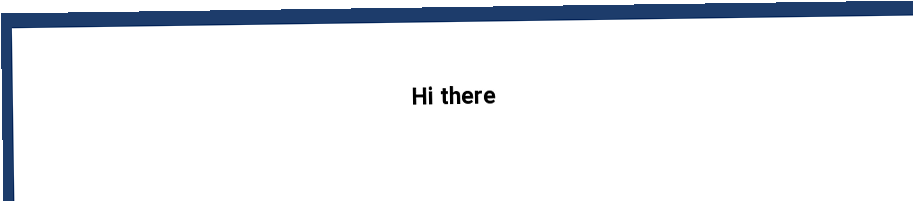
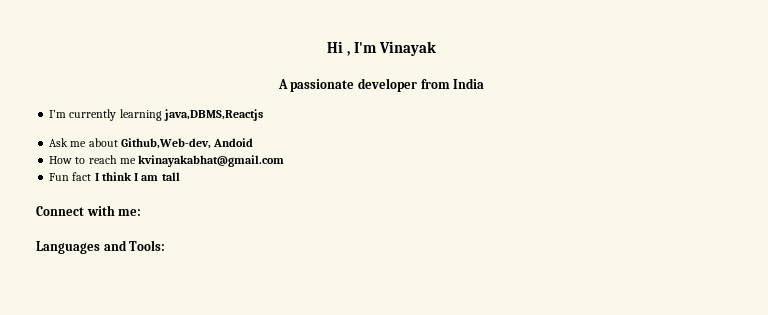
- Hi there
+ Hi , I'm Vinayak
+ A passionate developer from India
+ I’m currently learning java,DBMS,Reactjs
+ Ask me about Github,Web-dev, Andoid
+ How to reach me kvinayakabhat@gmail.com
+ Fun fact I think I am tall
+ Connect with me:
+ Languages and Tools:

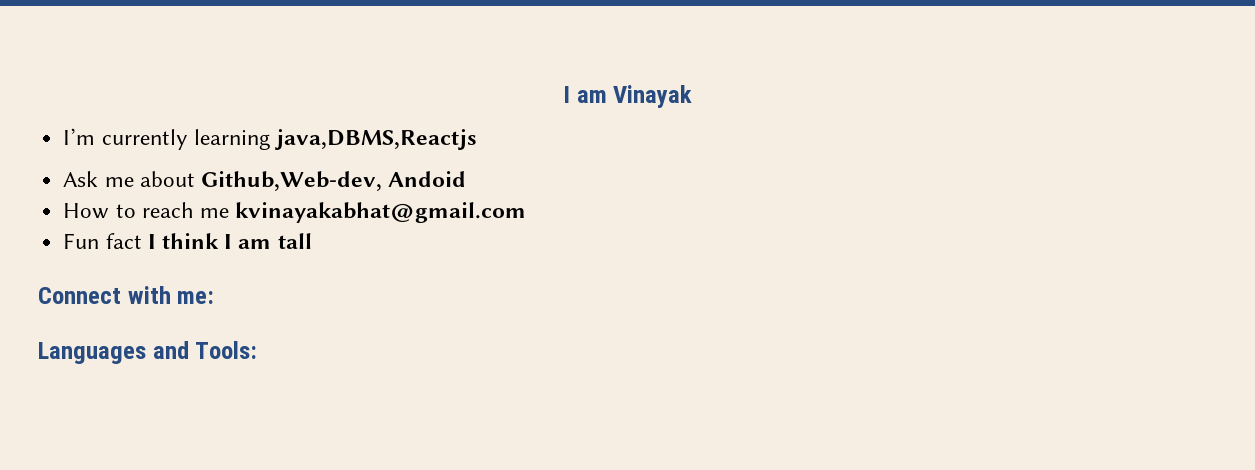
- Hi , I'm Vinayak
- A passionate developer from India
+ I am Vinayak

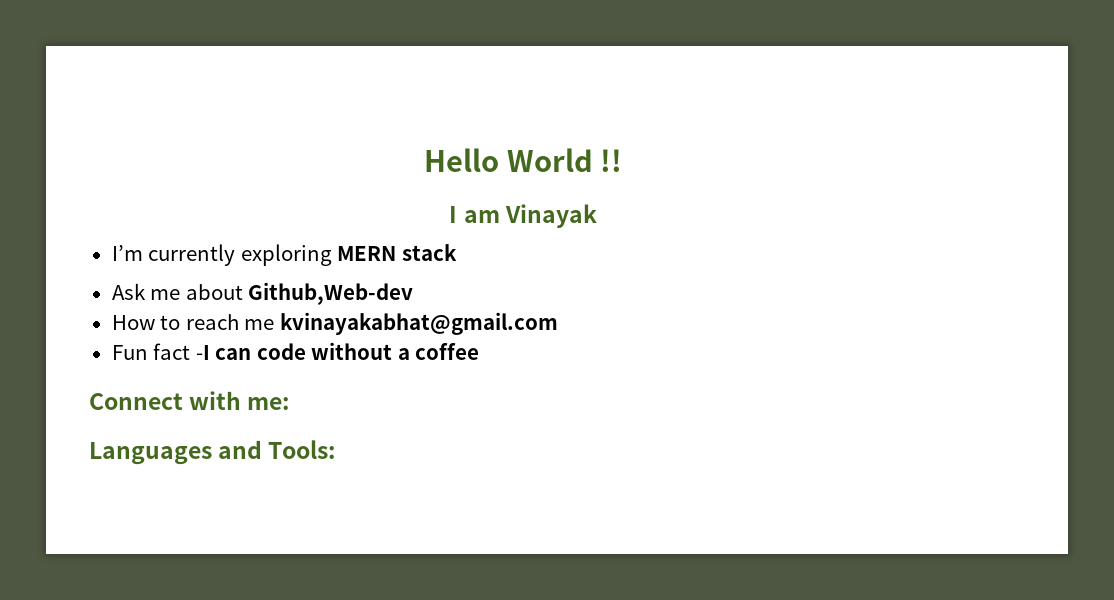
+ Hello World !!
- I’m currently learning java,DBMS,Reactjs
+ I’m currently exploring MERN stack
- Ask me about Github,Web-dev, Andoid
+ Ask me about Github,Web-dev
- Fun fact I think I am tall
+ Fun fact -I can code without a coffee

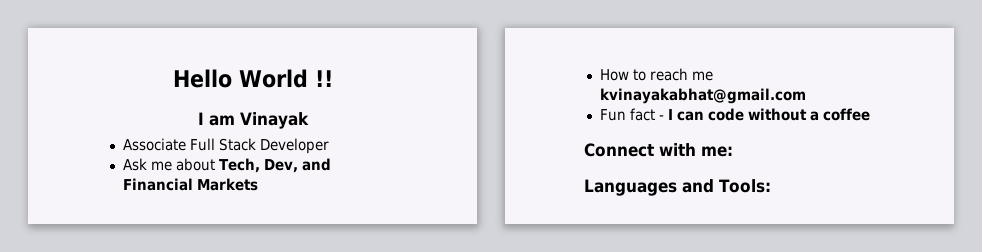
- I’m currently exploring MERN stack
- Ask me about Github,Web-dev
+ Associate Full Stack Developer
+ Ask me about Tech, Dev, and Financial Markets
- Fun fact -I can code without a coffee
+ Fun fact - I can code without a coffee

